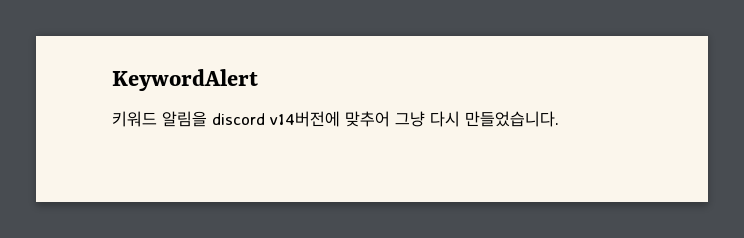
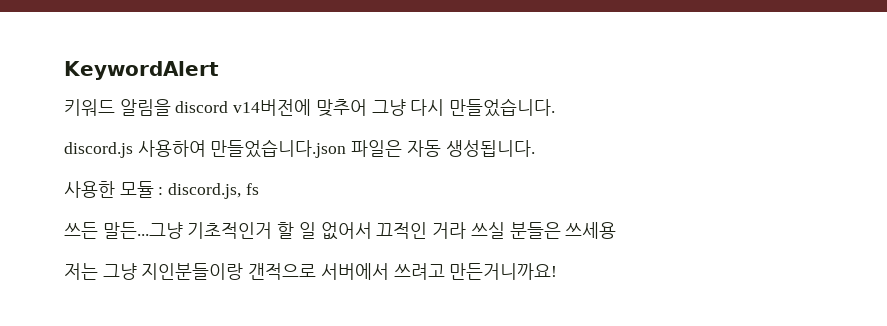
+ discord.js 사용하여 만들었습니다.json 파일은 자동 생성됩니다.
+ 사용한 모듈 : discord.js, fs
+ 쓰든 말든...그냥 기초적인거 할 일 없어서 끄적인 거라 쓰실 분들은 쓰세용
+ 저는 그냥 지인분들이랑 갠적으로 서버에서 쓰려고 만든거니까요!

